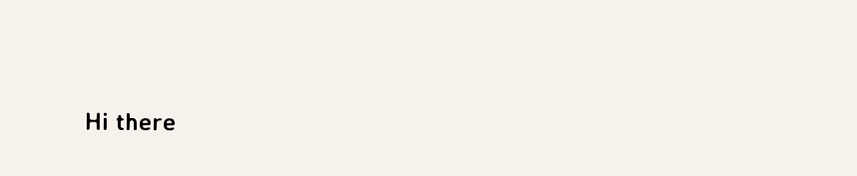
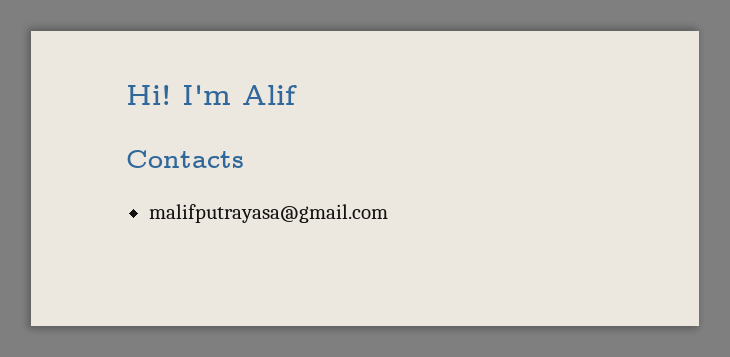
- Hi there
+ Hi! I'm Alif
+ Contacts
+ malifputrayasa@gmail.com

